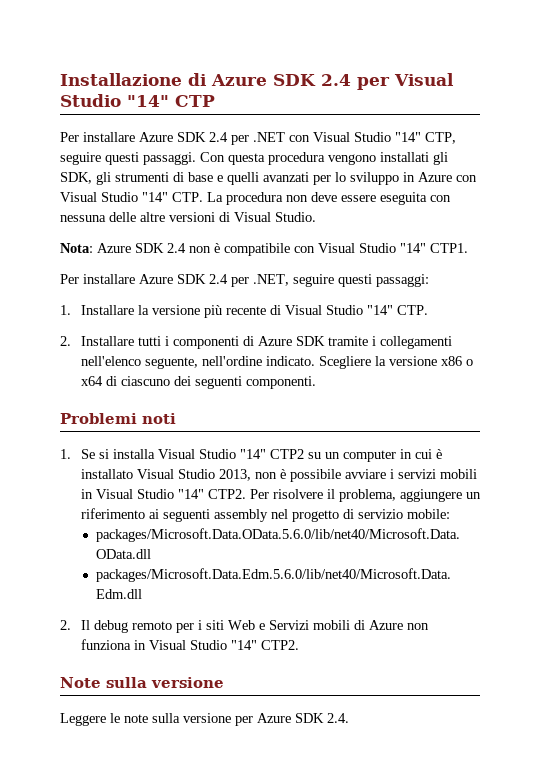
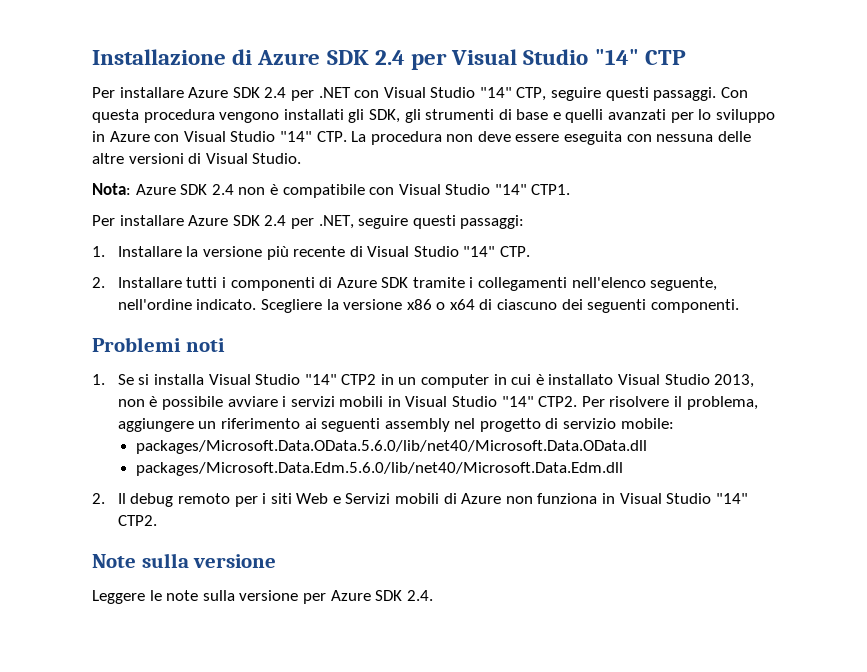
- 1. Se si installa Visual Studio "14" CTP2 su un computer in cui è installato Visual Studio 2013, non è possibile avviare i servizi mobili in Visual Studio "14" CTP2.
+ 1. Se si installa Visual Studio "14" CTP2 in un computer in cui è installato Visual Studio 2013, non è possibile avviare i servizi mobili in Visual Studio "14" CTP2.

